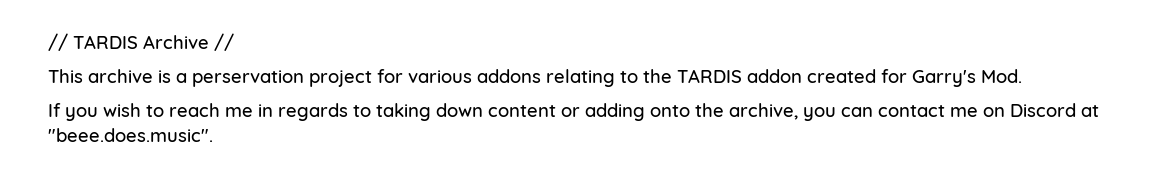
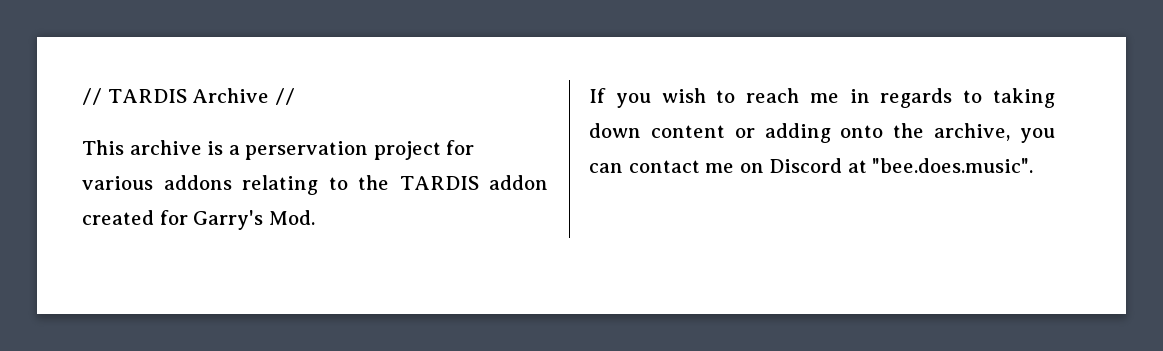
- If you wish to reach me in regards to taking down content or adding onto the archive, you can contact me on Discord at "beee.does.music".
+ If you wish to reach me in regards to taking down content or adding onto the archive, you can contact me on Discord at "bee.does.music".

